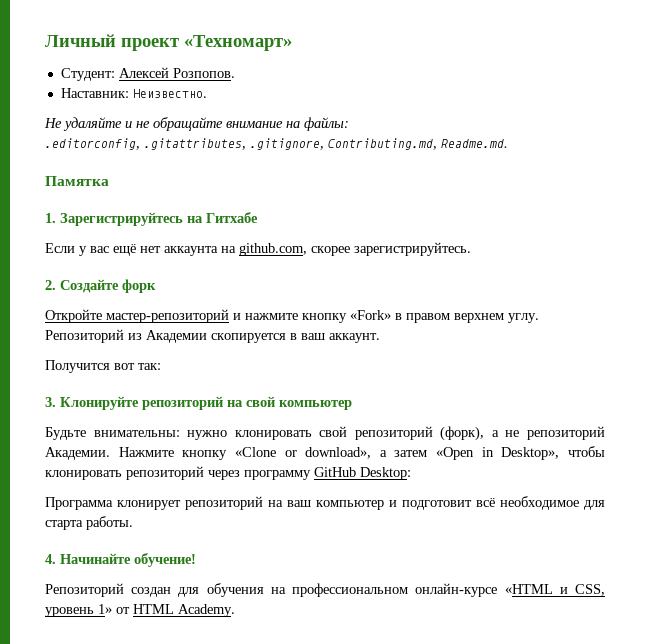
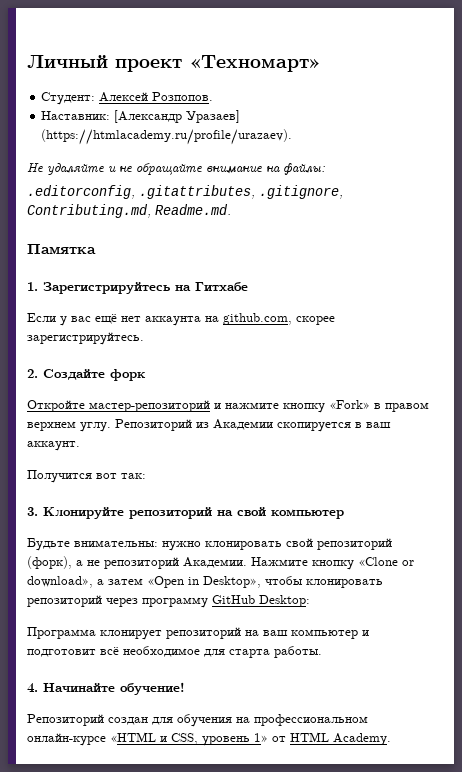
- Наставник: Неизвестно.
+ Наставник: [Александр Уразаев] (https://htmlacademy.ru/profile/urazaev).

